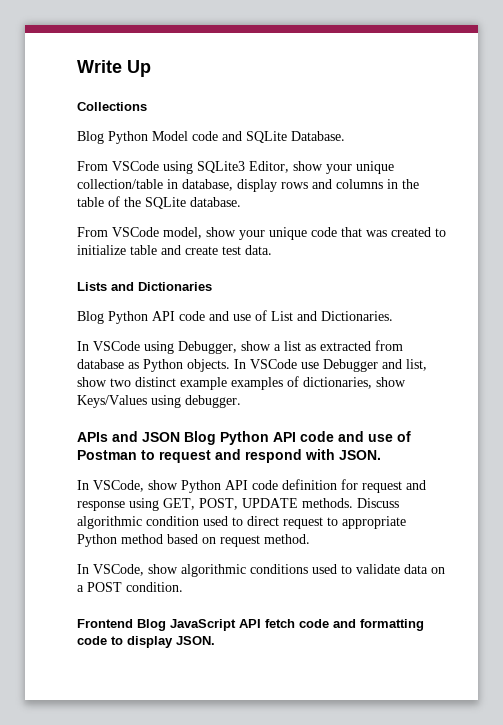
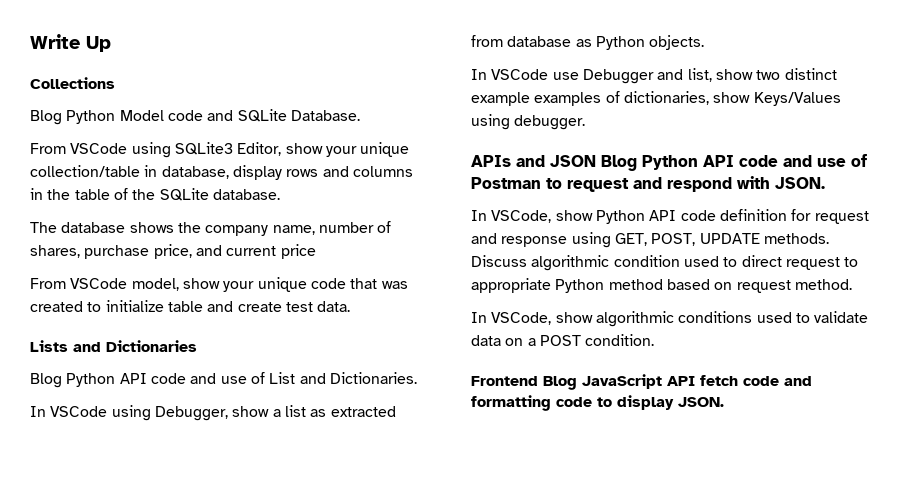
+ The database shows the company name, number of shares, purchase price, and current price
- In VSCode using Debugger, show a list as extracted from database as Python objects. In VSCode use Debugger and list, show two distinct example examples of dictionaries, show Keys/Values using debugger.
+ In VSCode using Debugger, show a list as extracted from database as Python objects.
+ In VSCode use Debugger and list, show two distinct example examples of dictionaries, show Keys/Values using debugger.

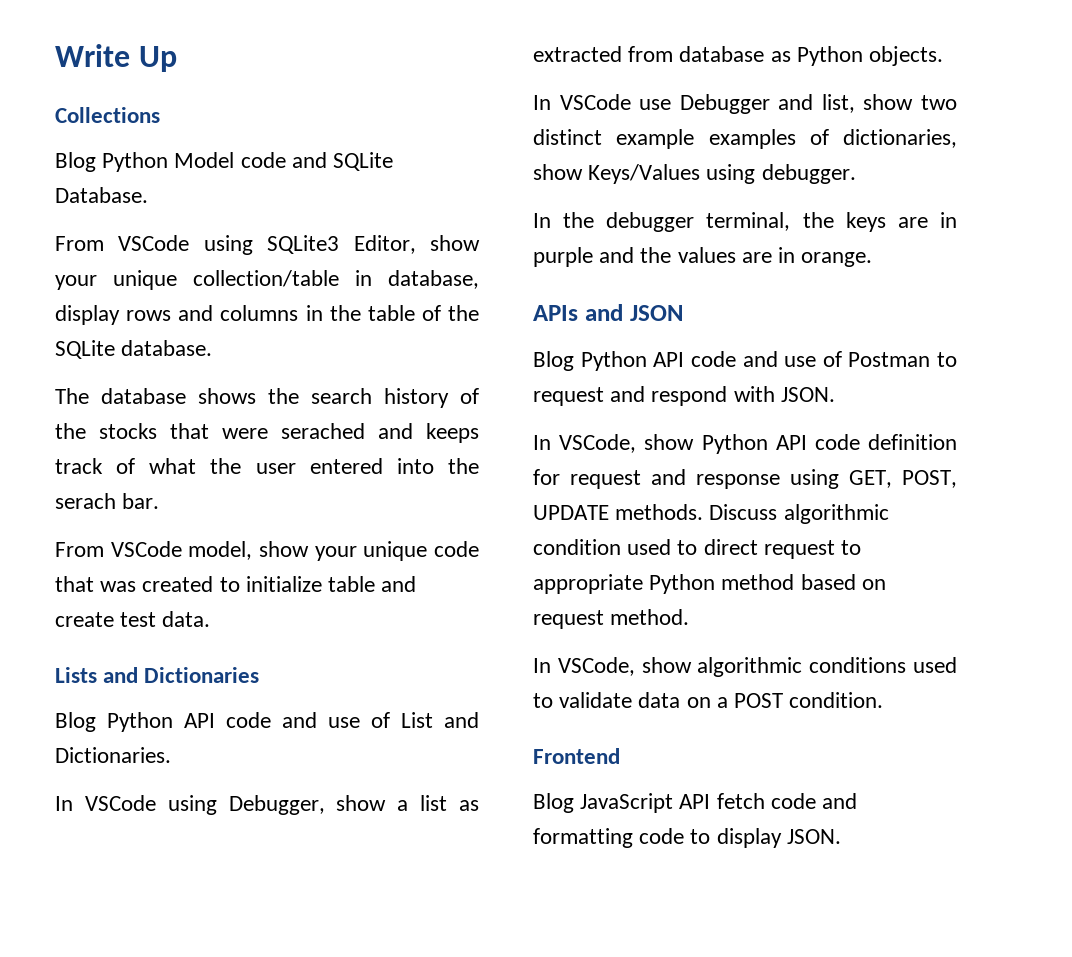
- The database shows the company name, number of shares, purchase price, and current price
+ The database shows the search history of the stocks that were serached and keeps track of what the user entered into the serach bar.
+ In the debugger terminal, the keys are in purple and the values are in orange.
- APIs and JSON Blog Python API code and use of Postman to request and respond with JSON.
+ APIs and JSON
+ Blog Python API code and use of Postman to request and respond with JSON.
- Frontend Blog JavaScript API fetch code and formatting code to display JSON.
+ Frontend
+ Blog JavaScript API fetch code and formatting code to display JSON.

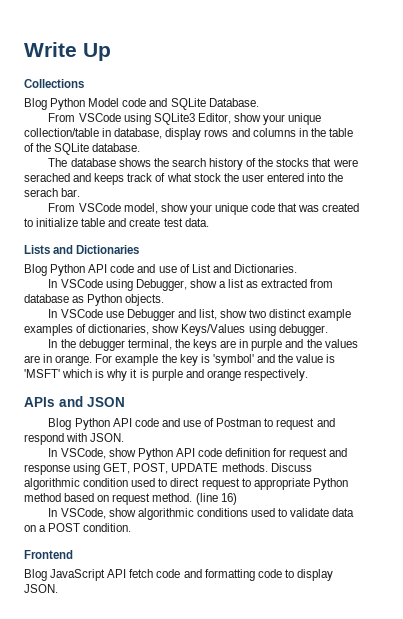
- The database shows the search history of the stocks that were serached and keeps track of what the user entered into the serach bar.
+ The database shows the search history of the stocks that were serached and keeps track of what stock the user entered into the serach bar.
+ For example the key is 'symbol' and the value is 'MSFT' which is why it is purple and orange respectively.
+ (line 16)

